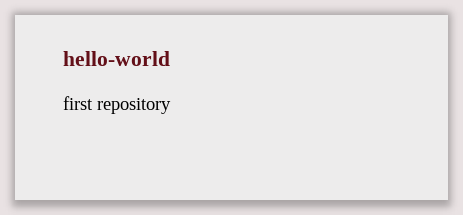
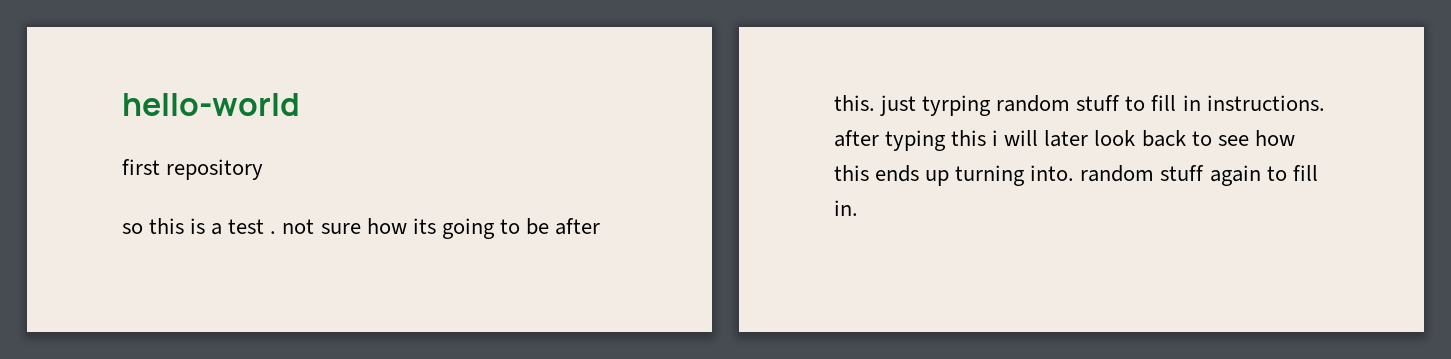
+ so this is a test . not sure how its going to be after this. just tyrping random stuff to fill in instructions. after typing this i will later look back to see how this ends up turning into. random stuff again to fill in.

